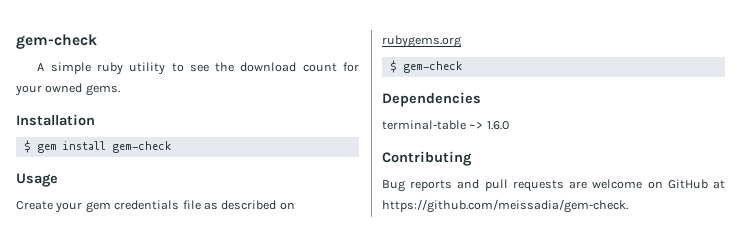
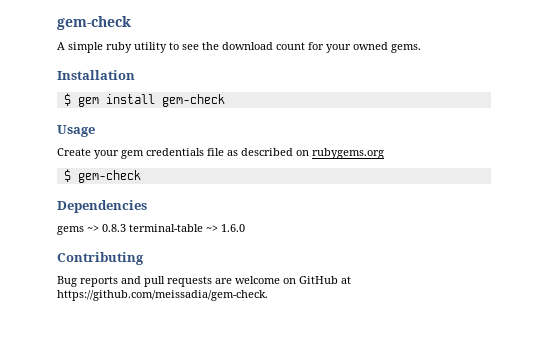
- terminal-table ~> 1.6.0
+ gems ~> 0.8.3 terminal-table ~> 1.6.0

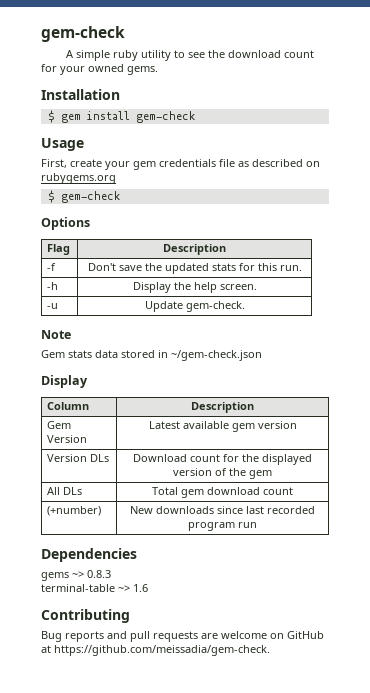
- Create your gem credentials file as described on rubygems.org
+ First, create your gem credentials file as described on rubygems.org
+ Options
+ Flag | Description
+ -f | Don't save the updated stats for this run.
+ -h | Display the help screen.
+ -u | Update gem-check.
+ Note
+ Gem stats data stored in ~/gem-check.json
+ Display
+ Column | Description
+ Gem Version | Latest available gem version
+ Version DLs | Download count for the displayed version of the gem
+ All DLs | Total gem download count
+ (+number) | New downloads since last recorded program run
- gems ~> 0.8.3 terminal-table ~> 1.6.0
+ gems ~> 0.8.3
+ terminal-table ~> 1.6

